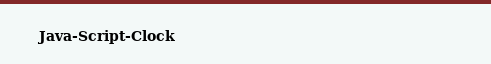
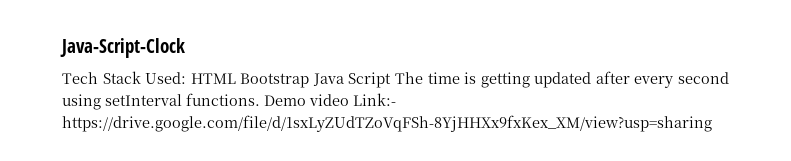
+ Tech Stack Used: HTML Bootstrap Java Script The time is getting updated after every second using setInterval functions. Demo video Link:- https://drive.google.com/file/d/1sxLyZUdTZoVqFSh-8YjHHXx9fxKex_XM/view?usp=sharing

